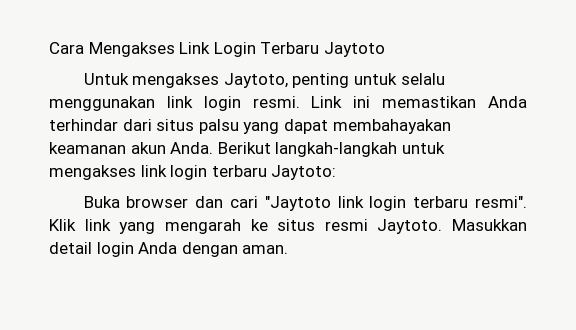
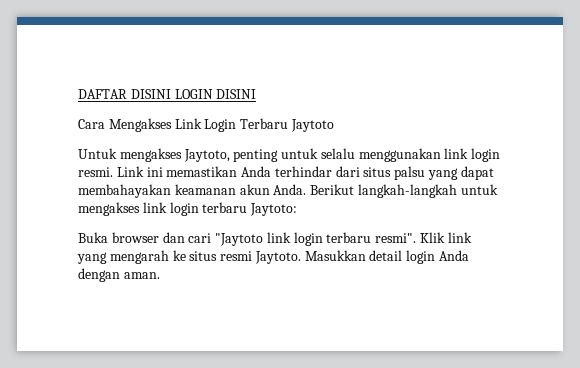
+ DAFTAR DISINI LOGIN DISINI

